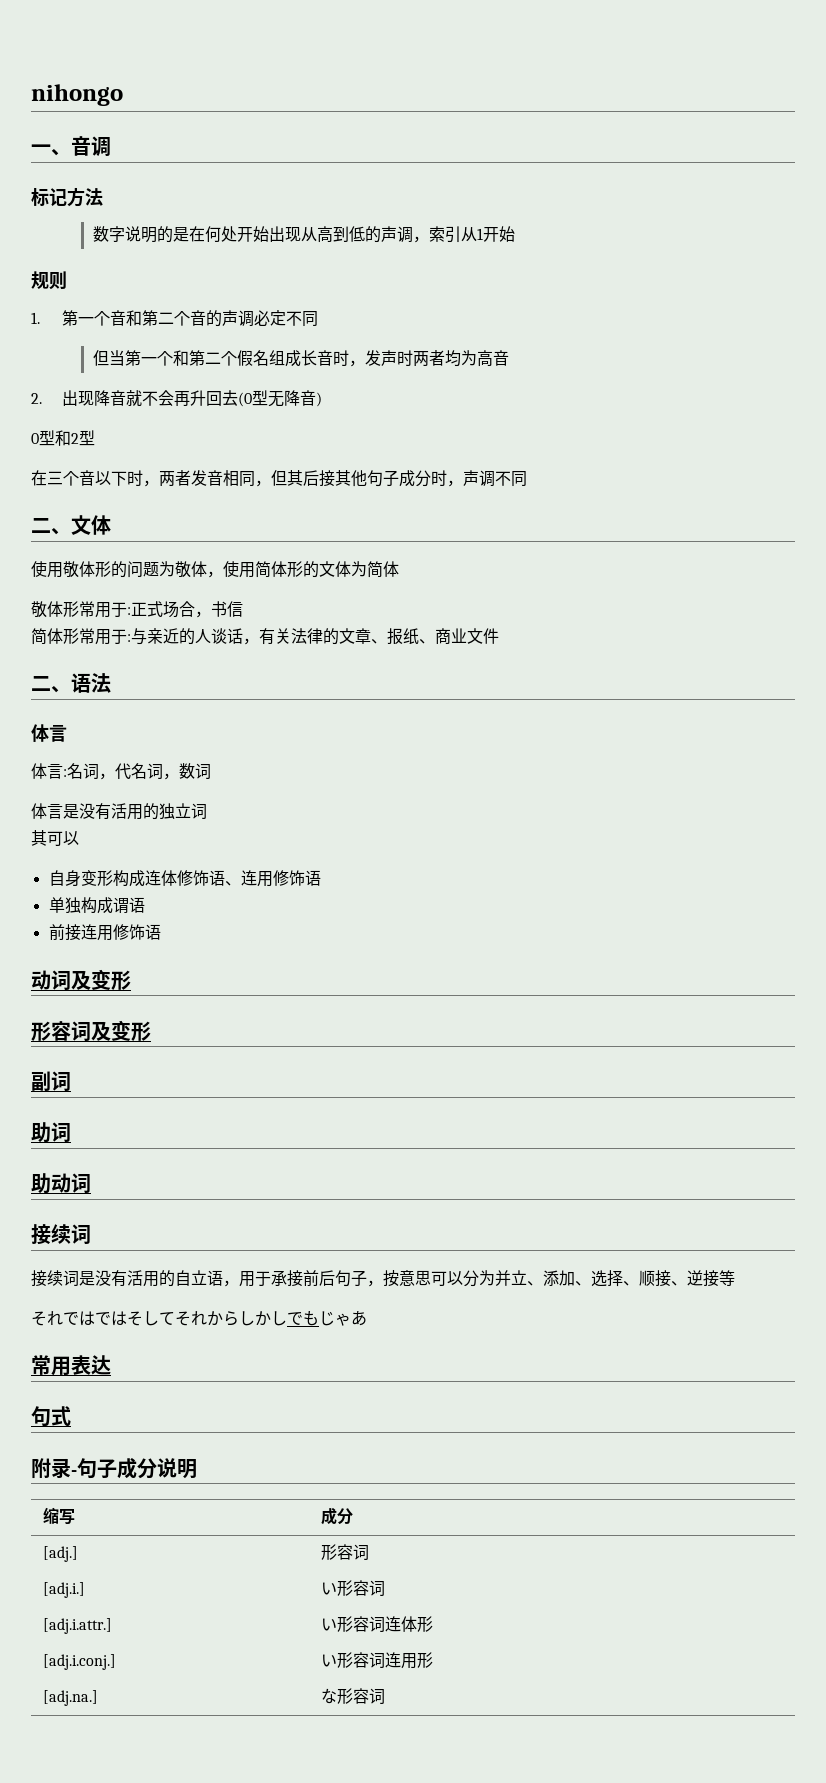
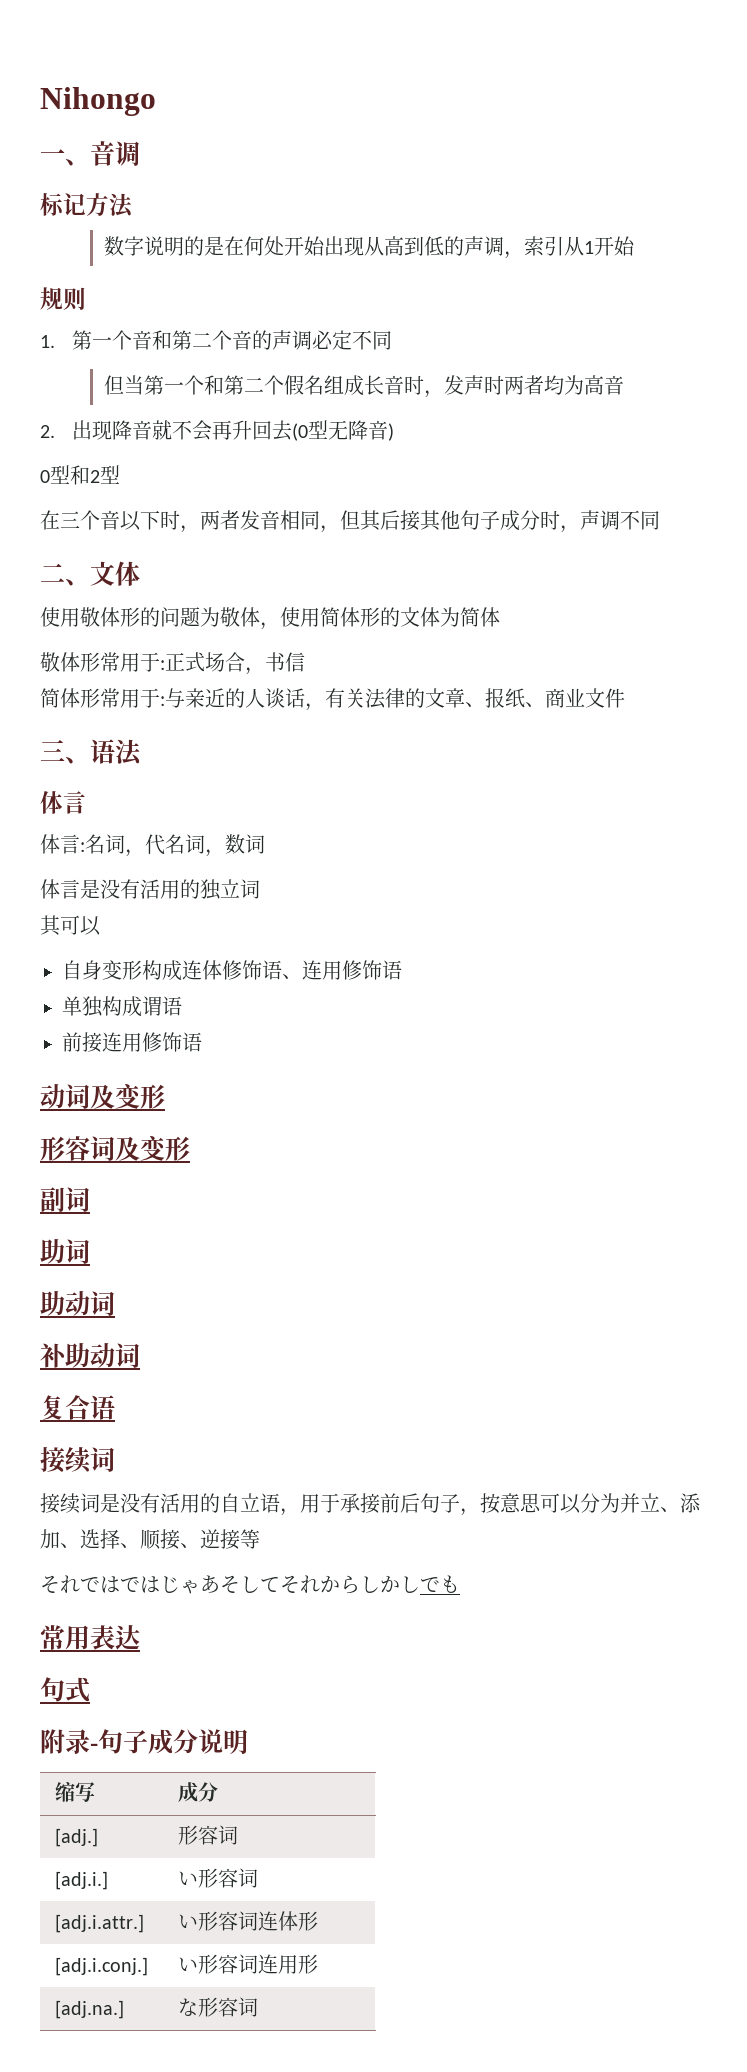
- nihongo
+ Nihongo
- 二、语法
+ 三、语法
+ 补助动词
+ 复合语
- それではではそしてそれからしかしでもじゃあ
+ それではではじゃあそしてそれからしかしでも

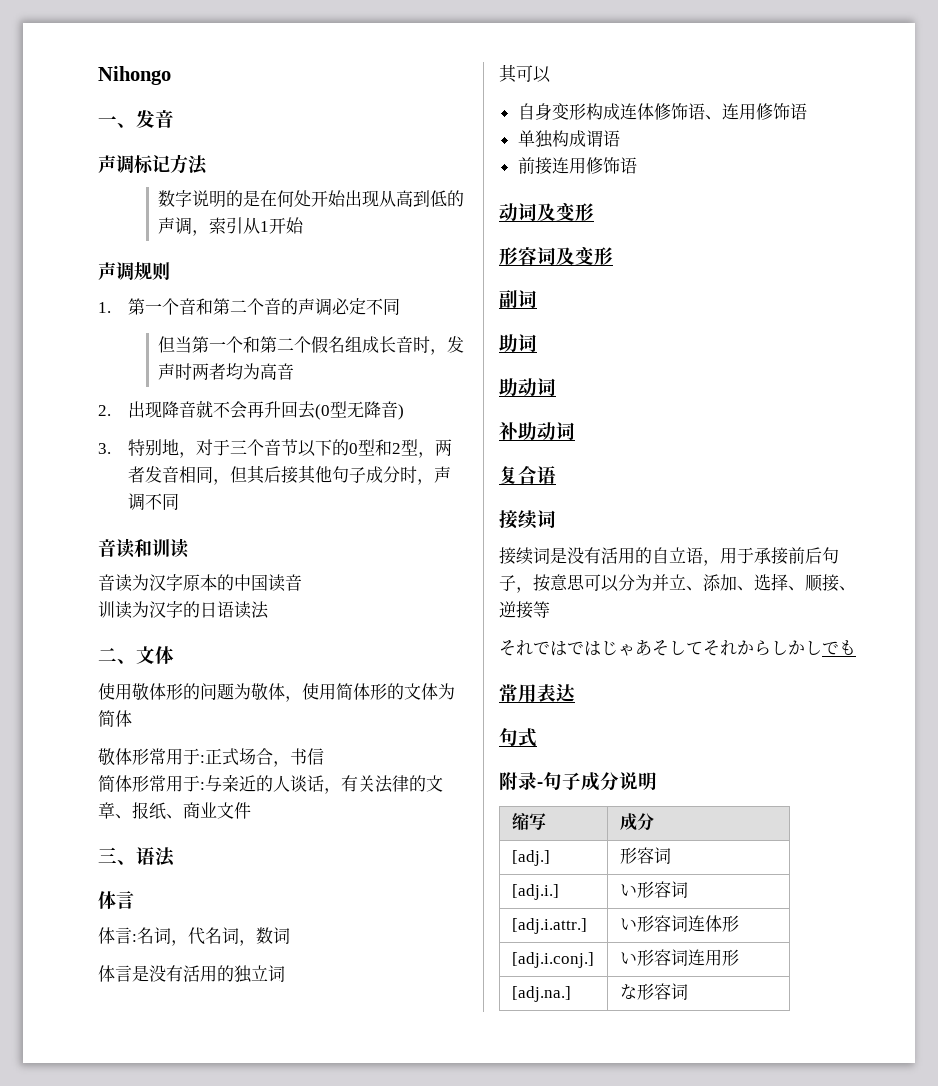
- 一、音调
- 标记方法
+ 一、发音
+ 声调标记方法
- 规则
+ 声调规则
- 0型和2型
- 在三个音以下时，两者发音相同，但其后接其他句子成分时，声调不同
+ 3.特别地，对于三个音节以下的0型和2型，两者发音相同，但其后接其他句子成分时，声调不同
+ 音读和训读
+ 音读为汉字原本的中国读音
+ 训读为汉字的日语读法

